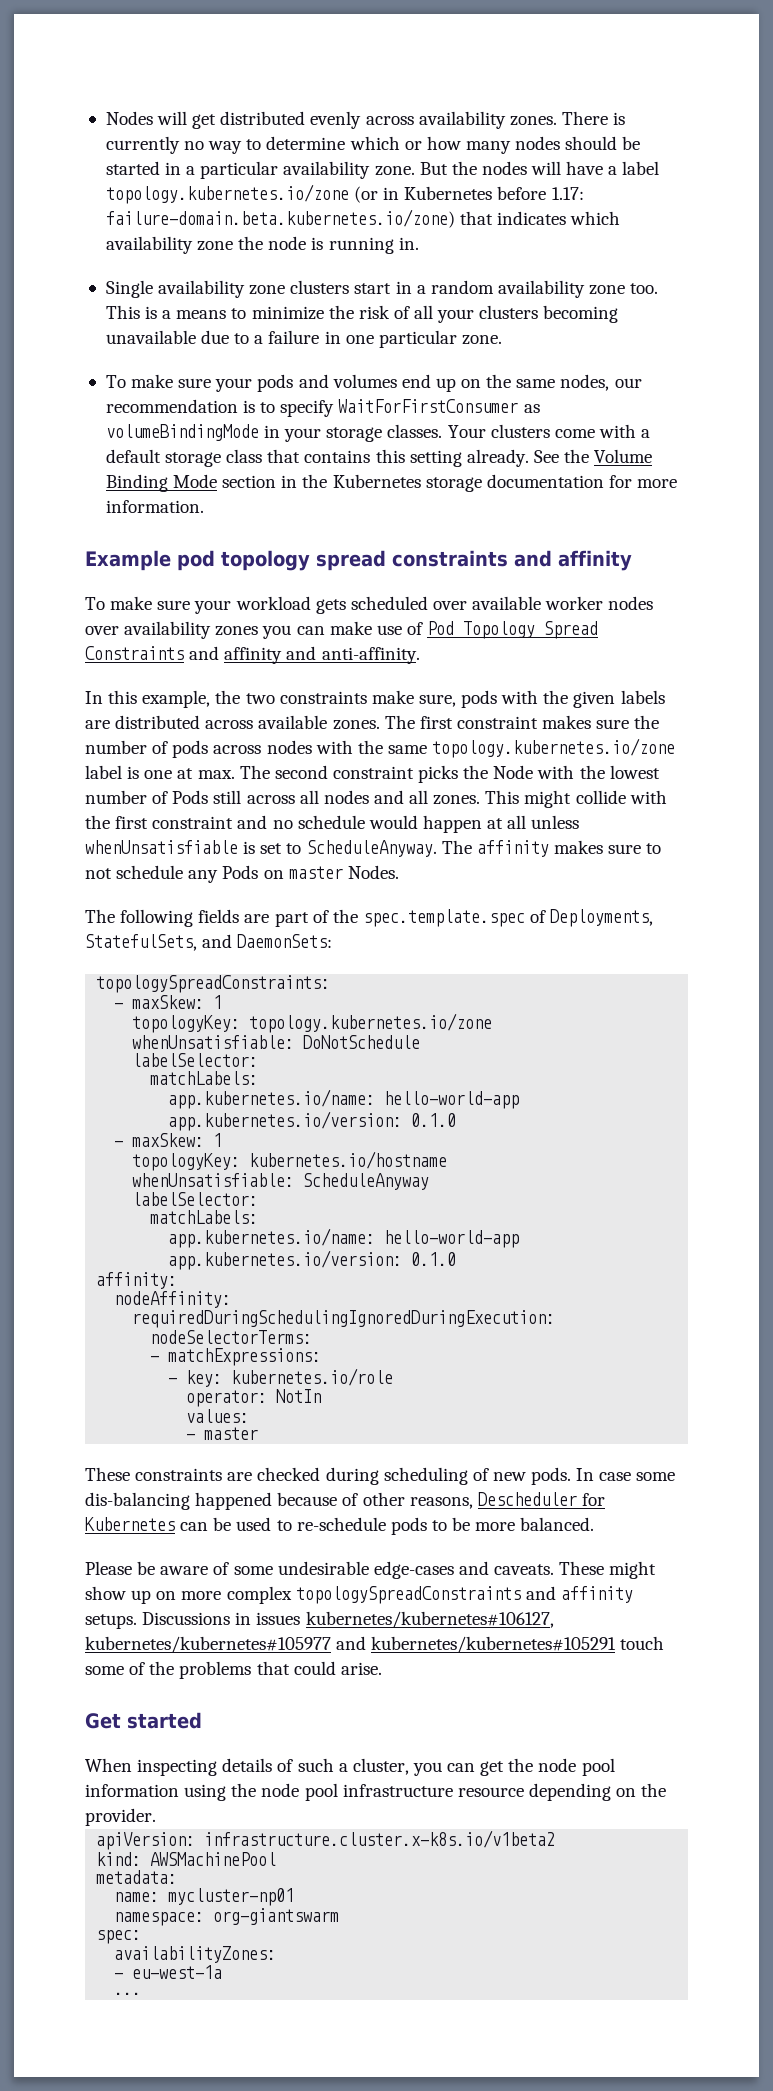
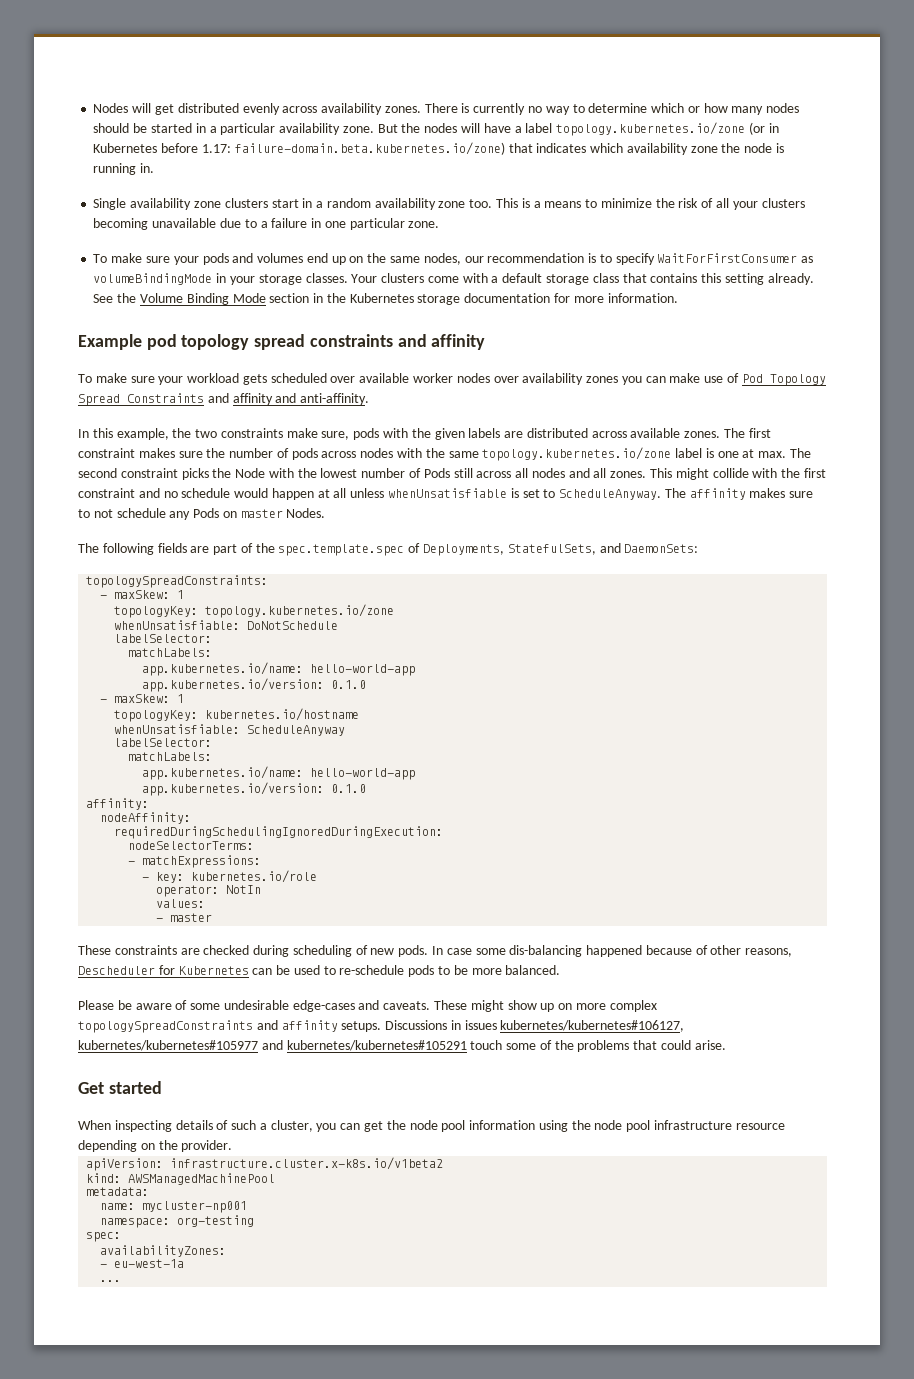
- kind: AWSMachinePool
+ kind: AWSManagedMachinePool
- name: mycluster-np01
+ name: mycluster-np001
- namespace: org-giantswarm
+ namespace: org-testing

